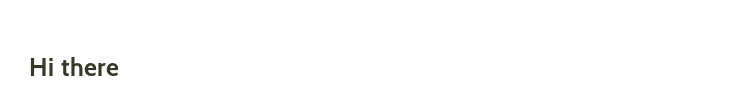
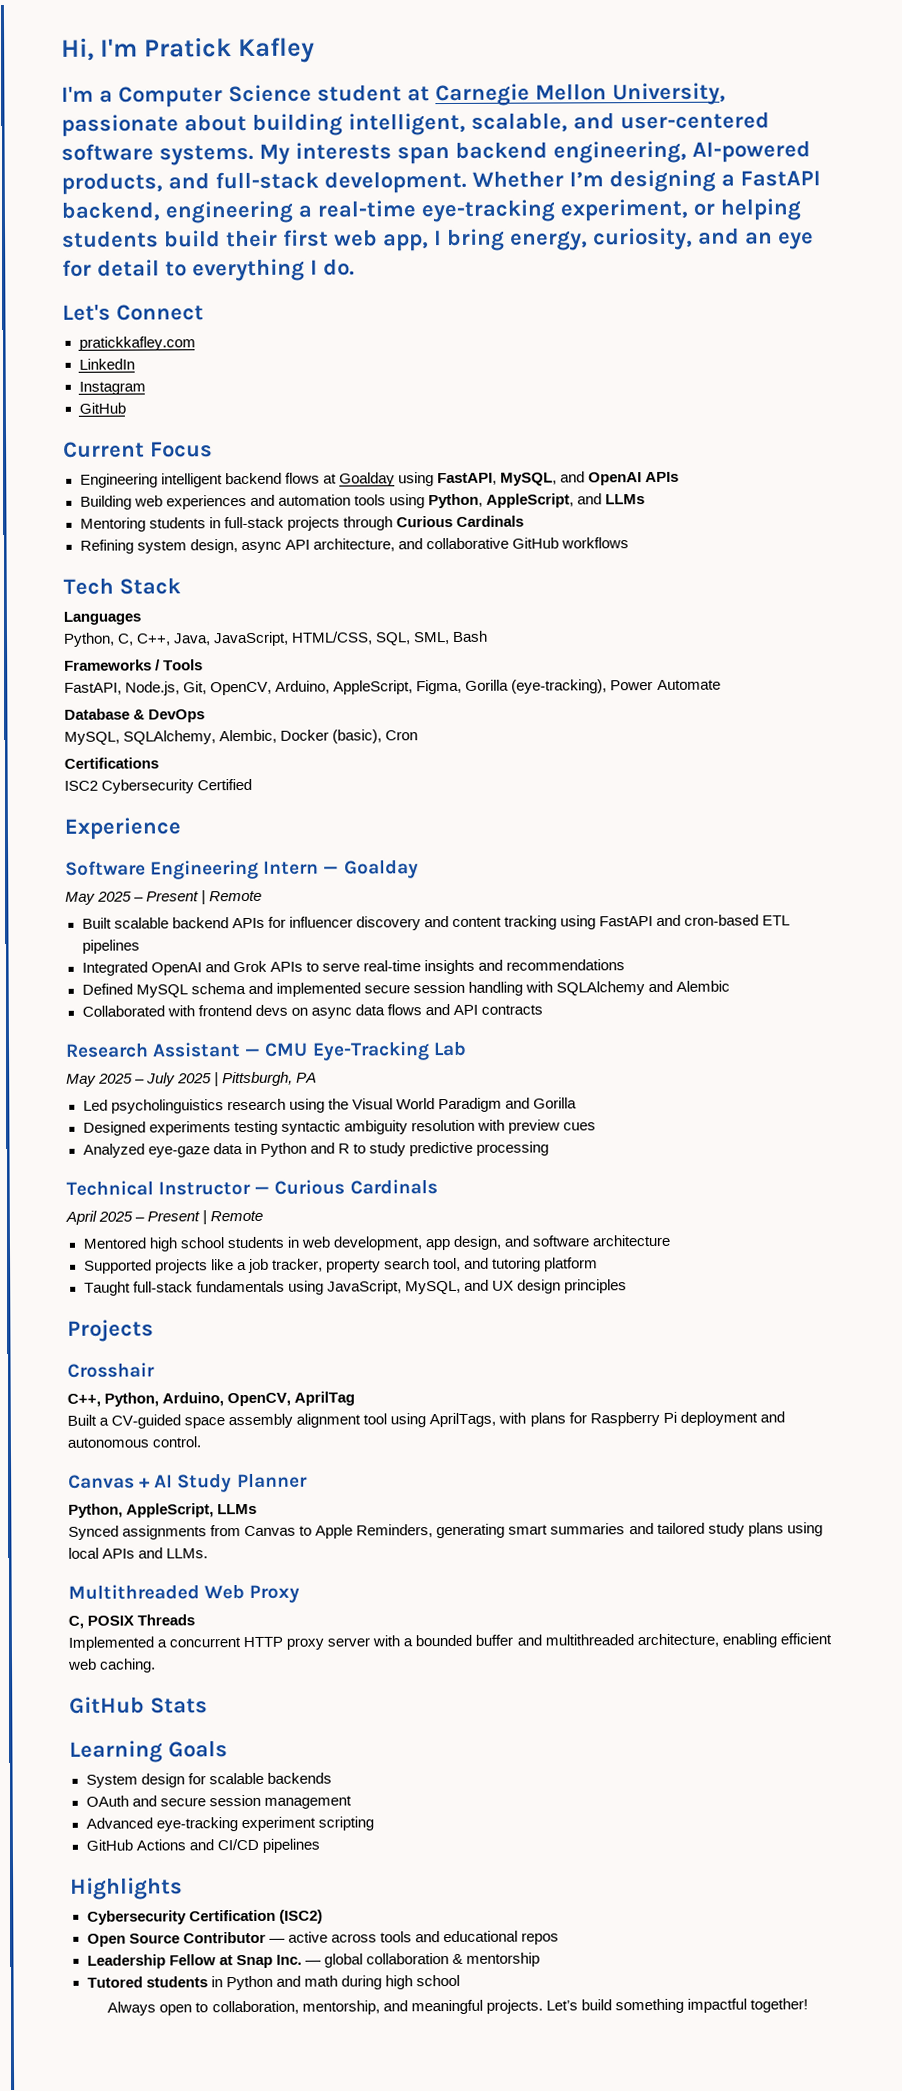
- Hi there
+ Hi, I'm Pratick Kafley
+ I'm a Computer Science student at Carnegie Mellon University, passionate about building intelligent, scalable, and user-centered software systems. My interests span backend engineering, AI-powered products, and full-stack development. Whether I’m designing a FastAPI backend, engineering a real-time eye-tracking experiment, or helping students build their first web app, I bring energy, curiosity, and an eye for detail to everything I do.
+ Let's Connect
+ pratickkafley.com
+ LinkedIn
+ Instagram
+ GitHub
+ Current Focus
+ Engineering intelligent backend flows at Goalday using FastAPI, MySQL, and OpenAI APIs
+ Building web experiences and automation tools using Python, AppleScript, and LLMs
+ Mentoring students in full-stack projects through Curious Cardinals
+ Refining system design, async API architecture, and collaborative GitHub workflows
+ Tech Stack
+ Languages
+ Python, C, C++, Java, JavaScript, HTML/CSS, SQL, SML, Bash
+ Frameworks / Tools
+ FastAPI, Node.js, Git, OpenCV, Arduino, AppleScript, Figma, Gorilla (eye-tracking), Power Automate
+ Database & DevOps
+ MySQL, SQLAlchemy, Alembic, Docker (basic), Cron
+ Certifications
+ ISC2 Cybersecurity Certified
+ Experience
+ Software Engineering Intern — Goalday
+ May 2025 – Present | Remote
+ Built scalable backend APIs for influencer discovery and content tracking using FastAPI and cron-based ETL pipelines
+ Integrated OpenAI and Grok APIs to serve real-time insights and recommendations
+ Defined MySQL schema and implemented secure session handling with SQLAlchemy and Alembic
+ Collaborated with frontend devs on async data flows and API contracts
+ Research Assistant — CMU Eye-Tracking Lab
+ May 2025 – July 2025 | Pittsburgh, PA
+ Led psycholinguistics research using the Visual World Paradigm and Gorilla
+ Designed experiments testing syntactic ambiguity resolution with preview cues
+ Analyzed eye-gaze data in Python and R to study predictive processing
+ Technical Instructor — Curious Cardinals
+ April 2025 – Present | Remote
+ Mentored high school students in web development, app design, and software architecture
+ Supported projects like a job tracker, property search tool, and tutoring platform
+ Taught full-stack fundamentals using JavaScript, MySQL, and UX design principles
+ Projects
+ Crosshair
+ C++, Python, Arduino, OpenCV, AprilTag
+ Built a CV-guided space assembly alignment tool using AprilTags, with plans for Raspberry Pi deployment and autonomous control.
+ Canvas + AI Study Planner
+ Python, AppleScript, LLMs
+ Synced assignments from Canvas to Apple Reminders, generating smart summaries and tailored study plans using local APIs and LLMs.
+ Multithreaded Web Proxy
+ C, POSIX Threads
+ Implemented a concurrent HTTP proxy server with a bounded buffer and multithreaded architecture, enabling efficient web caching.
+ GitHub Stats
+ Learning Goals
+ System design for scalable backends
+ OAuth and secure session management
+ Advanced eye-tracking experiment scripting
+ GitHub Actions and CI/CD pipelines
+ Highlights
+ Cybersecurity Certification (ISC2)
+ Open Source Contributor — active across tools and educational repos
+ Leadership Fellow at Snap Inc. — global collaboration & mentorship
+ Tutored students in Python and math during high school
+ Always open to collaboration, mentorship, and meaningful projects. Let’s build something impactful together!

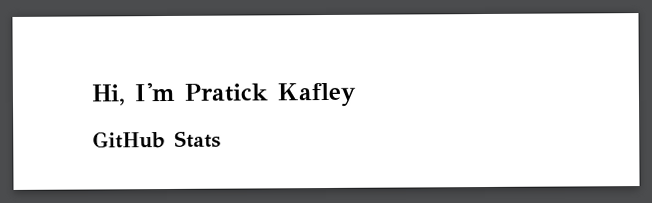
- I'm a Computer Science student at Carnegie Mellon University, passionate about building intelligent, scalable, and user-centered software systems. My interests span backend engineering, AI-powered products, and full-stack development. Whether I’m designing a FastAPI backend, engineering a real-time eye-tracking experiment, or helping students build their first web app, I bring energy, curiosity, and an eye for detail to everything I do.
- Let's Connect
- pratickkafley.com
- LinkedIn
- Instagram
- GitHub
- Current Focus
- Engineering intelligent backend flows at Goalday using FastAPI, MySQL, and OpenAI APIs
- Building web experiences and automation tools using Python, AppleScript, and LLMs
- Mentoring students in full-stack projects through Curious Cardinals
- Refining system design, async API architecture, and collaborative GitHub workflows
- Tech Stack
- Languages
- Python, C, C++, Java, JavaScript, HTML/CSS, SQL, SML, Bash
- Frameworks / Tools
- FastAPI, Node.js, Git, OpenCV, Arduino, AppleScript, Figma, Gorilla (eye-tracking), Power Automate
- Database & DevOps
- MySQL, SQLAlchemy, Alembic, Docker (basic), Cron
- Certifications
- ISC2 Cybersecurity Certified
- Experience
- Software Engineering Intern — Goalday
- May 2025 – Present | Remote
- Built scalable backend APIs for influencer discovery and content tracking using FastAPI and cron-based ETL pipelines
- Integrated OpenAI and Grok APIs to serve real-time insights and recommendations
- Defined MySQL schema and implemented secure session handling with SQLAlchemy and Alembic
- Collaborated with frontend devs on async data flows and API contracts
- Research Assistant — CMU Eye-Tracking Lab
- May 2025 – July 2025 | Pittsburgh, PA
- Led psycholinguistics research using the Visual World Paradigm and Gorilla
- Designed experiments testing syntactic ambiguity resolution with preview cues
- Analyzed eye-gaze data in Python and R to study predictive processing
- Technical Instructor — Curious Cardinals
- April 2025 – Present | Remote
- Mentored high school students in web development, app design, and software architecture
- Supported projects like a job tracker, property search tool, and tutoring platform
- Taught full-stack fundamentals using JavaScript, MySQL, and UX design principles
- Projects
- Crosshair
- C++, Python, Arduino, OpenCV, AprilTag
- Built a CV-guided space assembly alignment tool using AprilTags, with plans for Raspberry Pi deployment and autonomous control.
- Canvas + AI Study Planner
- Python, AppleScript, LLMs
- Synced assignments from Canvas to Apple Reminders, generating smart summaries and tailored study plans using local APIs and LLMs.
- Multithreaded Web Proxy
- C, POSIX Threads
- Implemented a concurrent HTTP proxy server with a bounded buffer and multithreaded architecture, enabling efficient web caching.
  GitHub Stats
- Learning Goals
- System design for scalable backends
- OAuth and secure session management
- Advanced eye-tracking experiment scripting
- GitHub Actions and CI/CD pipelines
- Highlights
- Cybersecurity Certification (ISC2)
- Open Source Contributor — active across tools and educational repos
- Leadership Fellow at Snap Inc. — global collaboration & mentorship
- Tutored students in Python and math during high school
- Always open to collaboration, mentorship, and meaningful projects. Let’s build something impactful together!

